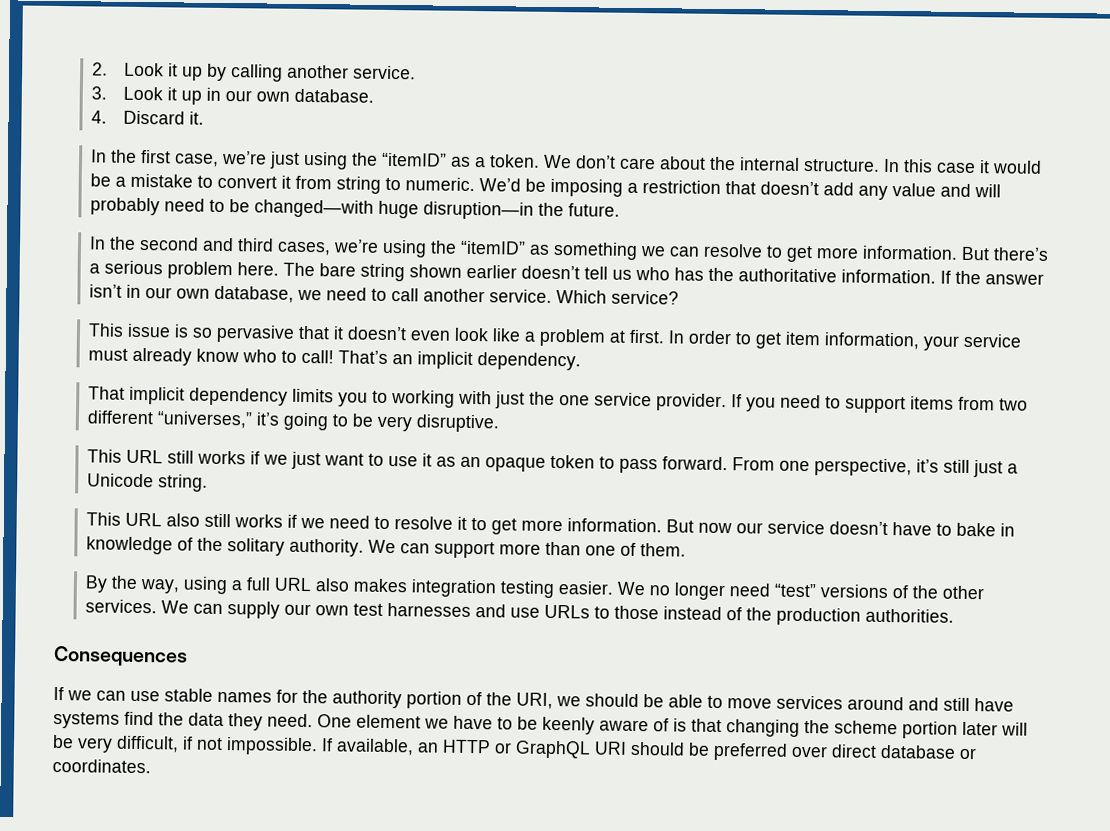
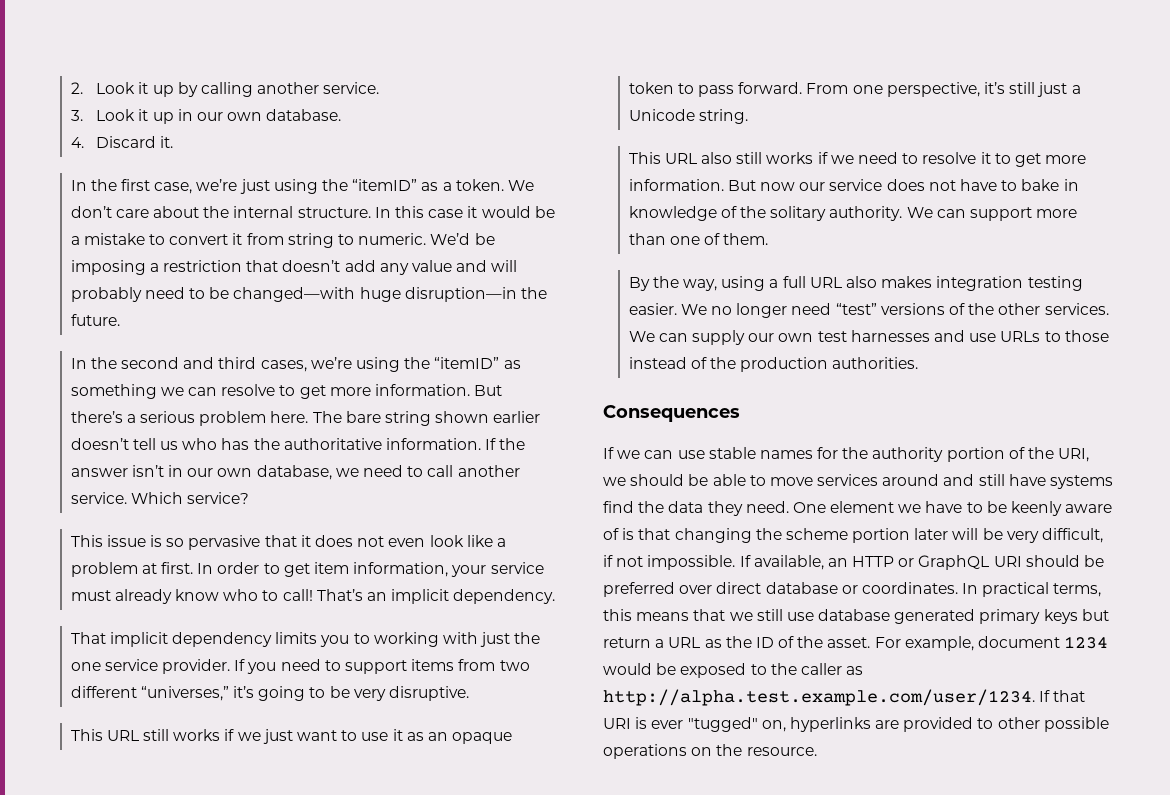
- This issue is so pervasive that it doesn’t even look like a problem at first.
+ This issue is so pervasive that it does not even look like a problem at first.
- But now our service doesn’t have to bake in knowledge of the solitary authority.
+ But now our service does not have to bake in knowledge of the solitary authority.
+ In practical terms, this means that we still use database generated primary keys but return a URL as the ID of the asset. For example, document 1234 would be exposed to the caller as http://alpha.test.example.com/user/1234. If that URI is ever "tugged" on, hyperlinks are provided to other possible operations on the resource.

